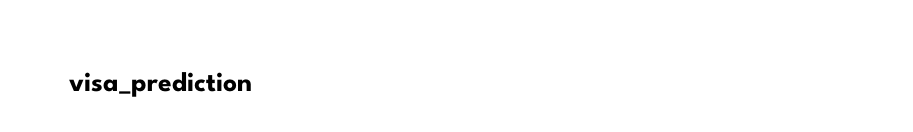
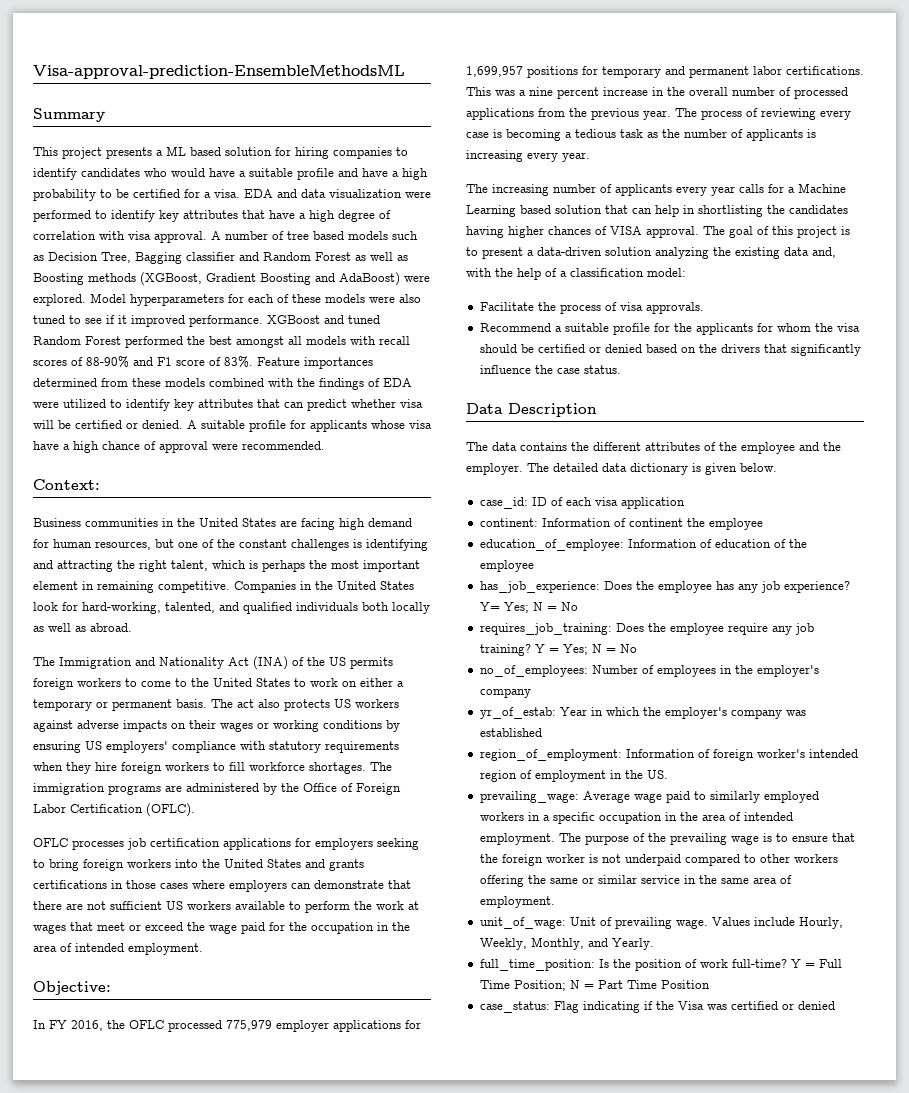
- visa_prediction
+ Visa-approval-prediction-EnsembleMethodsML
+ Summary
+ This project presents a ML based solution for hiring companies to identify candidates who would have a suitable profile and have a high probability to be certified for a visa. EDA and data visualization were performed to identify key attributes that have a high degree of correlation with visa approval. A number of tree based models such as Decision Tree, Bagging classifier and Random Forest as well as Boosting methods (XGBoost, Gradient Boosting and AdaBoost) were explored. Model hyperparameters for each of these models were also tuned to see if it improved performance. XGBoost and tuned Random Forest performed the best amongst all models with recall scores of 88-90% and F1 score of 83%. Feature importances determined from these models combined with the findings of EDA were utilized to identify key attributes that can predict whether visa will be certified or denied. A suitable profile for applicants whose visa have a high chance of approval were recommended.
+ Context:
+ Business communities in the United States are facing high demand for human resources, but one of the constant challenges is identifying and attracting the right talent, which is perhaps the most important element in remaining competitive. Companies in the United States look for hard-working, talented, and qualified individuals both locally as well as abroad.
+ The Immigration and Nationality Act (INA) of the US permits foreign workers to come to the United States to work on either a temporary or permanent basis. The act also protects US workers against adverse impacts on their wages or working conditions by ensuring US employers' compliance with statutory requirements when they hire foreign workers to fill workforce shortages. The immigration programs are administered by the Office of Foreign Labor Certification (OFLC).
+ OFLC processes job certification applications for employers seeking to bring foreign workers into the United States and grants certifications in those cases where employers can demonstrate that there are not sufficient US workers available to perform the work at wages that meet or exceed the wage paid for the occupation in the area of intended employment.
+ Objective:
+ In FY 2016, the OFLC processed 775,979 employer applications for 1,699,957 positions for temporary and permanent labor certifications. This was a nine percent increase in the overall number of processed applications from the previous year. The process of reviewing every case is becoming a tedious task as the number of applicants is increasing every year.
+ The increasing number of applicants every year calls for a Machine Learning based solution that can help in shortlisting the candidates having higher chances of VISA approval. The goal of this project is to present a data-driven solution analyzing the existing data and, with the help of a classification model:
+ Facilitate the process of visa approvals.
+ Recommend a suitable profile for the applicants for whom the visa should be certified or denied based on the drivers that significantly influence the case status.
+ Data Description
+ The data contains the different attributes of the employee and the employer. The detailed data dictionary is given below.
+ case_id: ID of each visa application
+ continent: Information of continent the employee
+ education_of_employee: Information of education of the employee
+ has_job_experience: Does the employee has any job experience? Y= Yes; N = No
+ requires_job_training: Does the employee require any job training? Y = Yes; N = No
+ no_of_employees: Number of employees in the employer's company
+ yr_of_estab: Year in which the employer's company was established
+ region_of_employment: Information of foreign worker's intended region of employment in the US.
+ prevailing_wage: Average wage paid to similarly employed workers in a specific occupation in the area of intended employment. The purpose of the prevailing wage is to ensure that the foreign worker is not underpaid compared to other workers offering the same or similar service in the same area of employment.
+ unit_of_wage: Unit of prevailing wage. Values include Hourly, Weekly, Monthly, and Yearly.
+ full_time_position: Is the position of work full-time? Y = Full Time Position; N = Part Time Position
+ case_status: Flag indicating if the Visa was certified or denied

